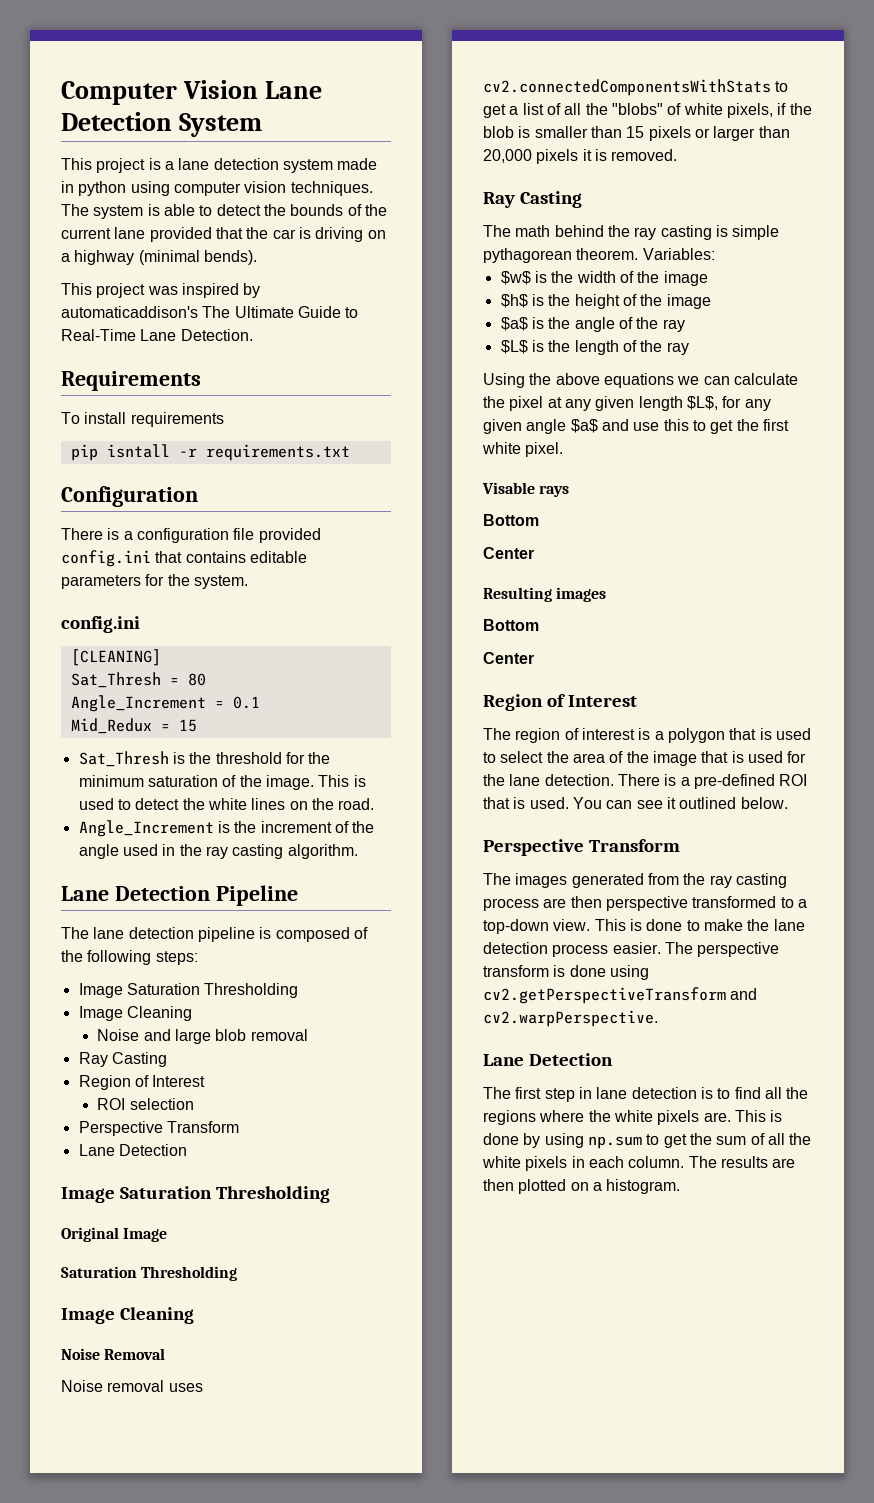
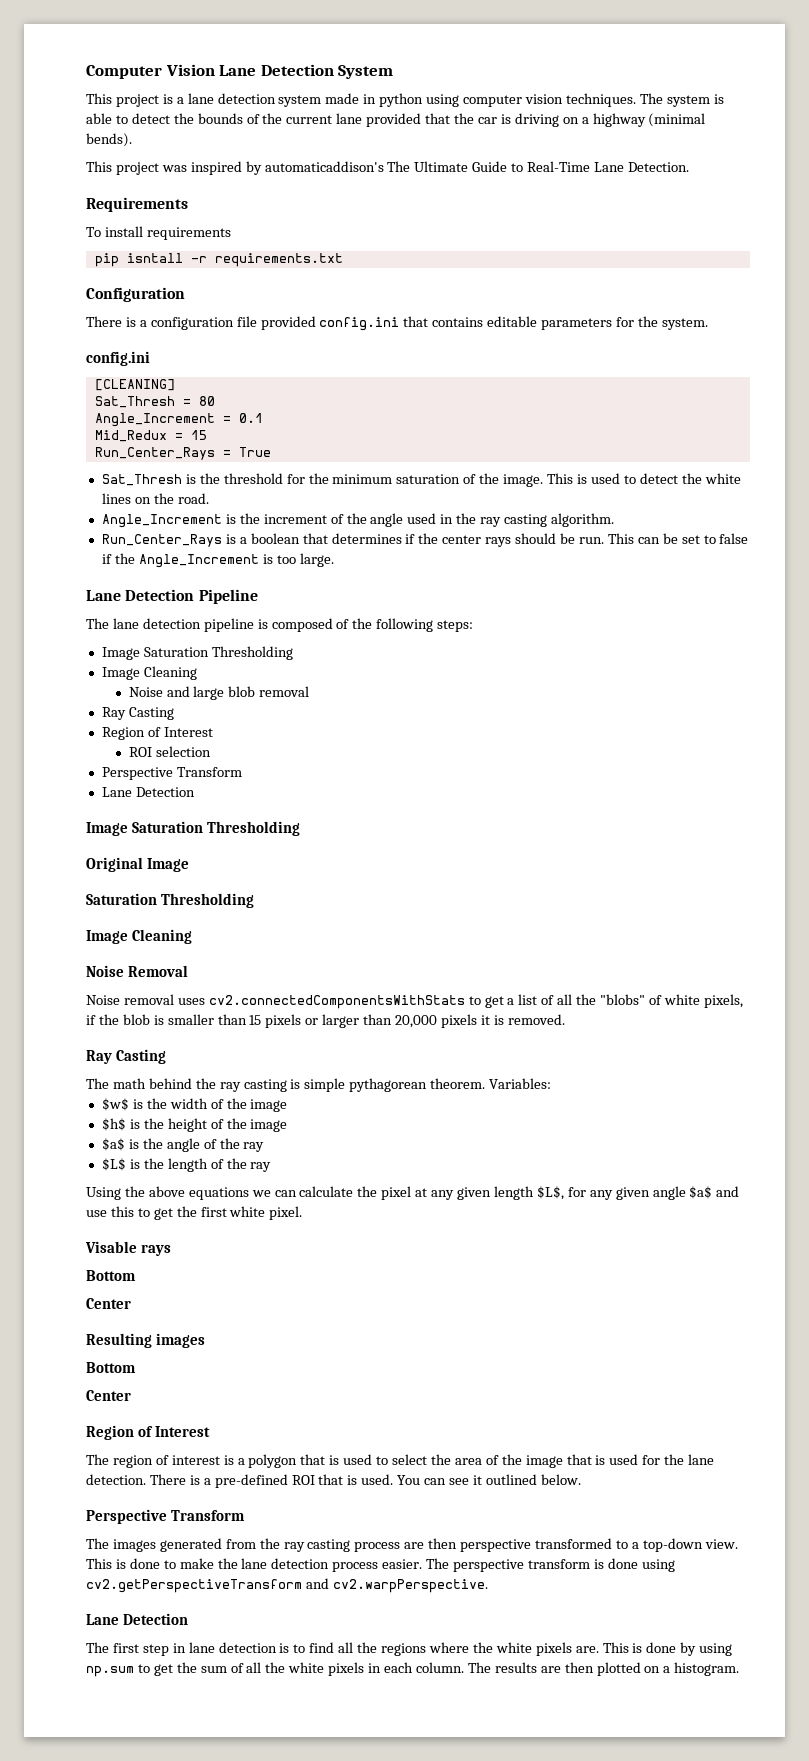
+ Run_Center_Rays = True
+ Run_Center_Rays is a boolean that determines if the center rays should be run. This can be set to false if the Angle_Increment is too large.

